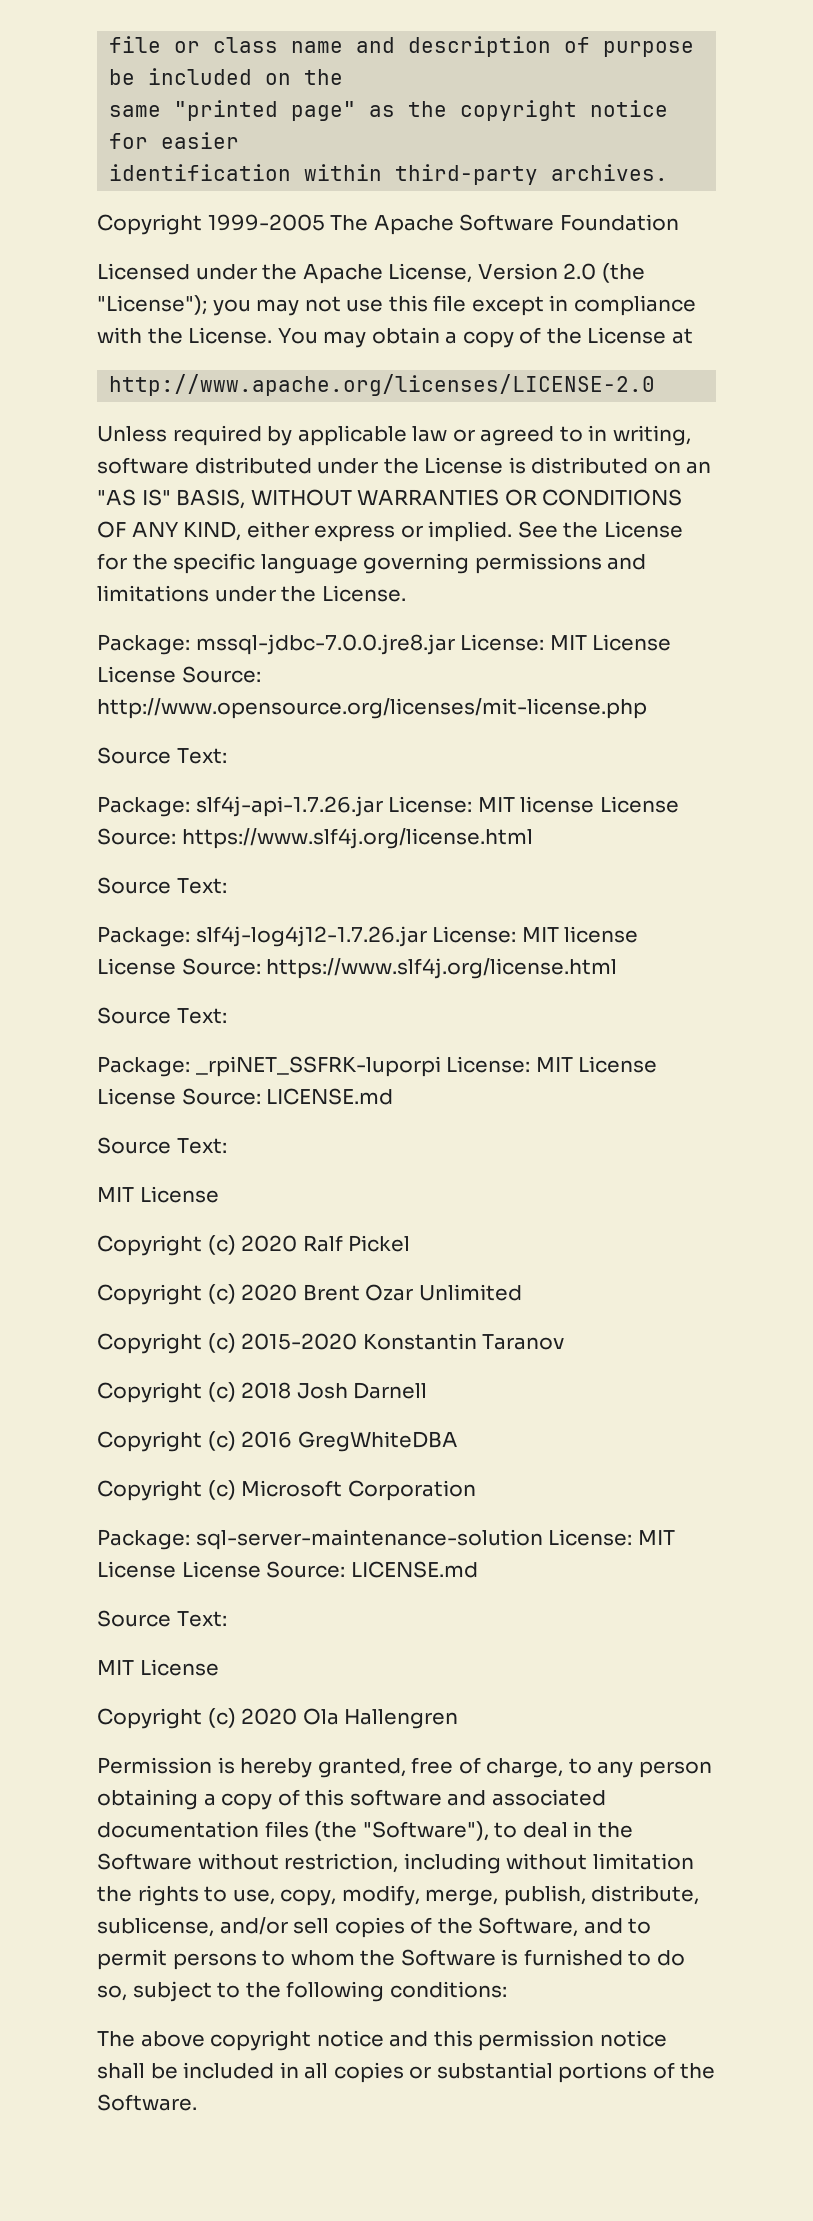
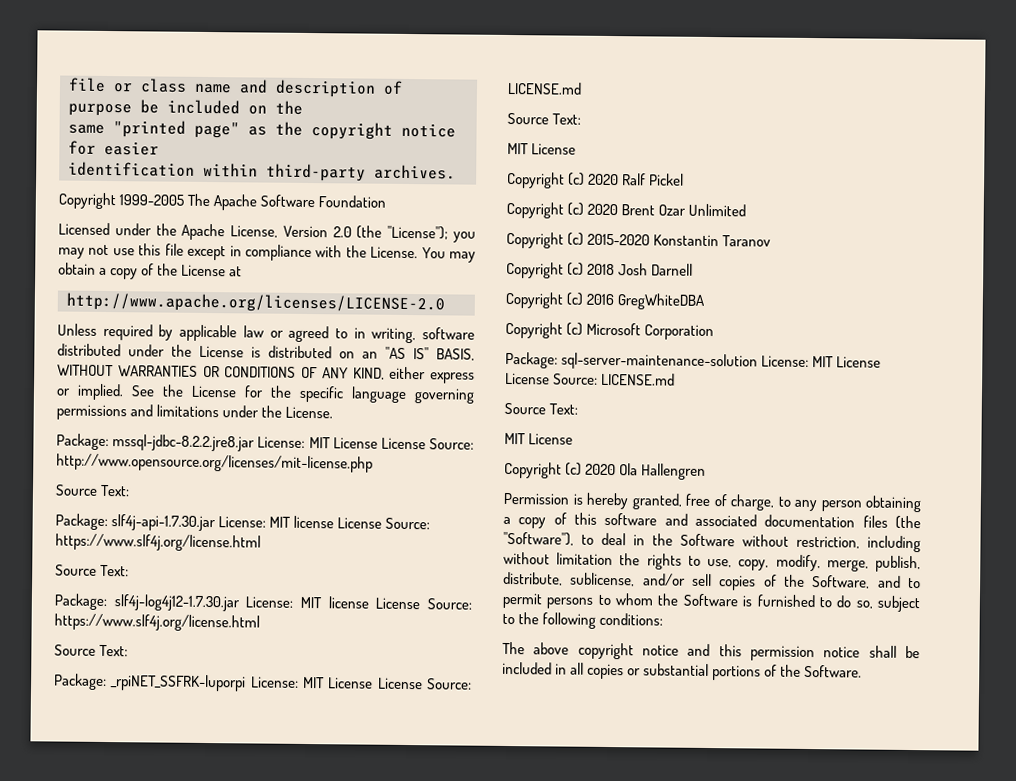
- Package: mssql-jdbc-7.0.0.jre8.jar License: MIT License License Source: http://www.opensource.org/licenses/mit-license.php
+ Package: mssql-jdbc-8.2.2.jre8.jar License: MIT License License Source: http://www.opensource.org/licenses/mit-license.php
- Package: slf4j-api-1.7.26.jar License: MIT license License Source: https://www.slf4j.org/license.html
+ Package: slf4j-api-1.7.30.jar License: MIT license License Source: https://www.slf4j.org/license.html
  Source Text:
- Package: slf4j-log4j12-1.7.26.jar License: MIT license License Source: https://www.slf4j.org/license.html
+ Package: slf4j-log4j12-1.7.30.jar License: MIT license License Source: https://www.slf4j.org/license.html

